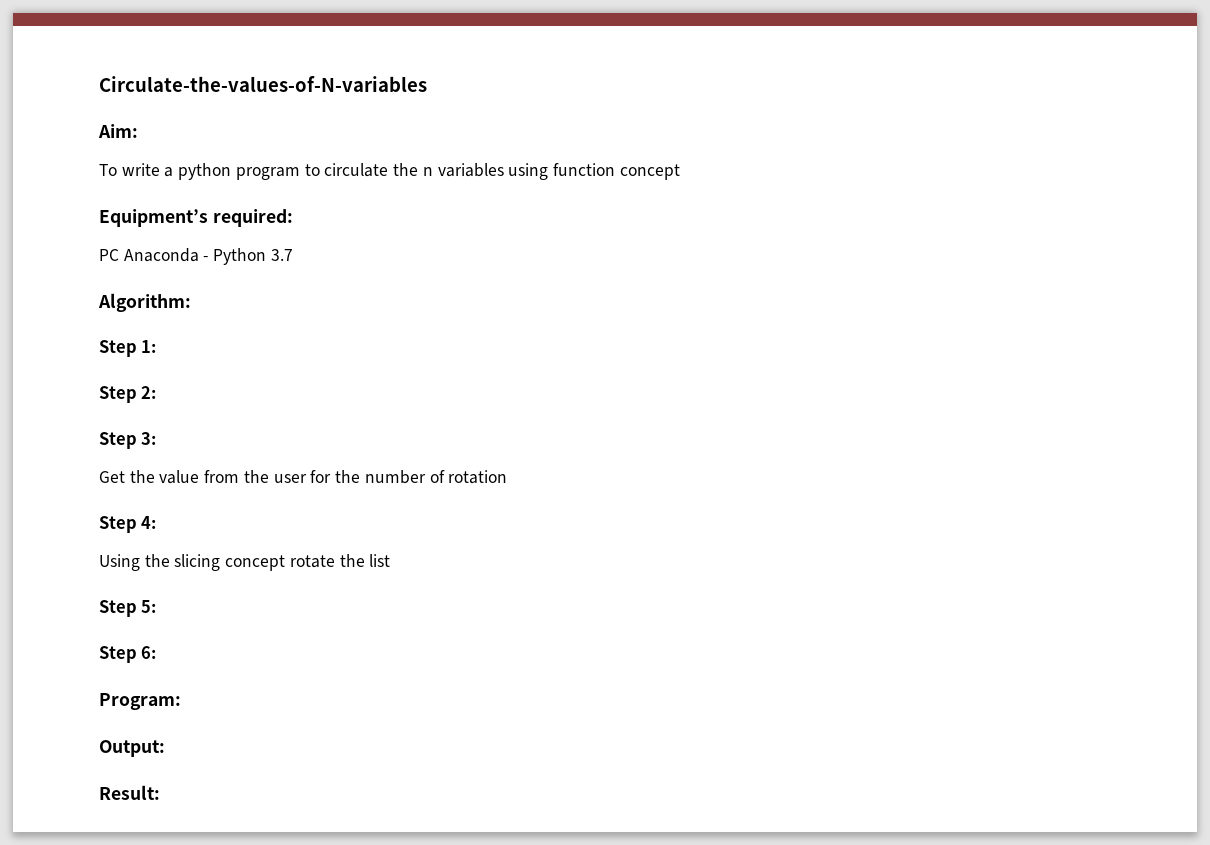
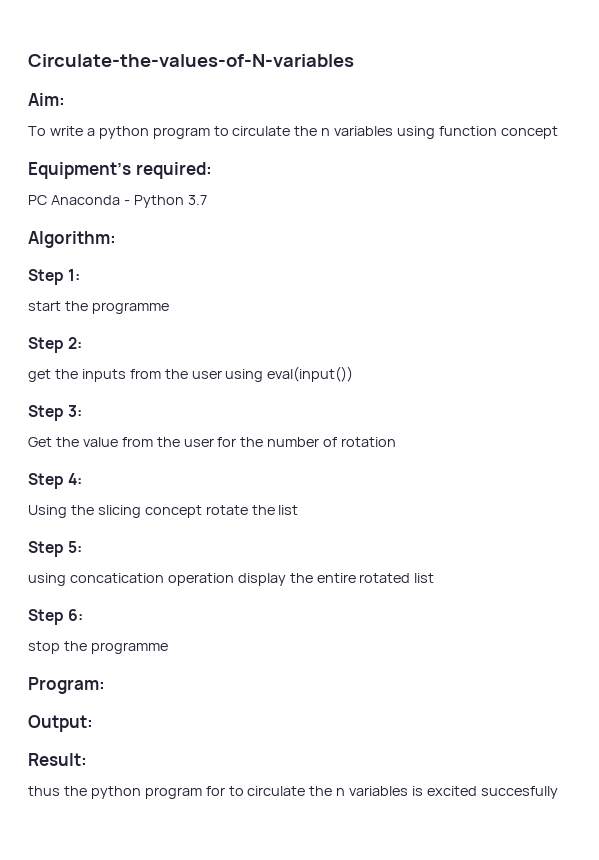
+ start the programme
+ get the inputs from the user using eval(input())
+ using concatication operation display the entire rotated list
+ stop the programme
+ thus the python program for to circulate the n variables is excited succesfully

